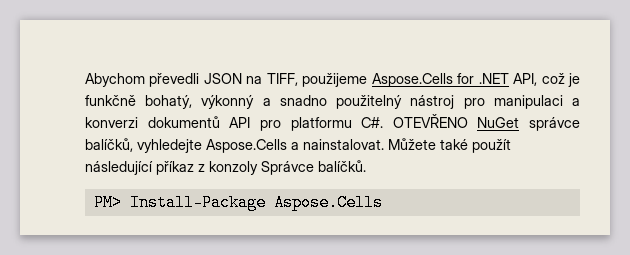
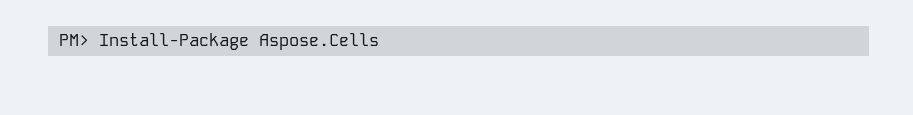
- Abychom převedli JSON na TIFF, použijeme Aspose.Cells for .NET API, což je funkčně bohatý, výkonný a snadno použitelný nástroj pro manipulaci a konverzi dokumentů API pro platformu C#. OTEVŘENO NuGet správce balíčků, vyhledejte Aspose.Cells a nainstalovat. Můžete také použít následující příkaz z konzoly Správce balíčků.

